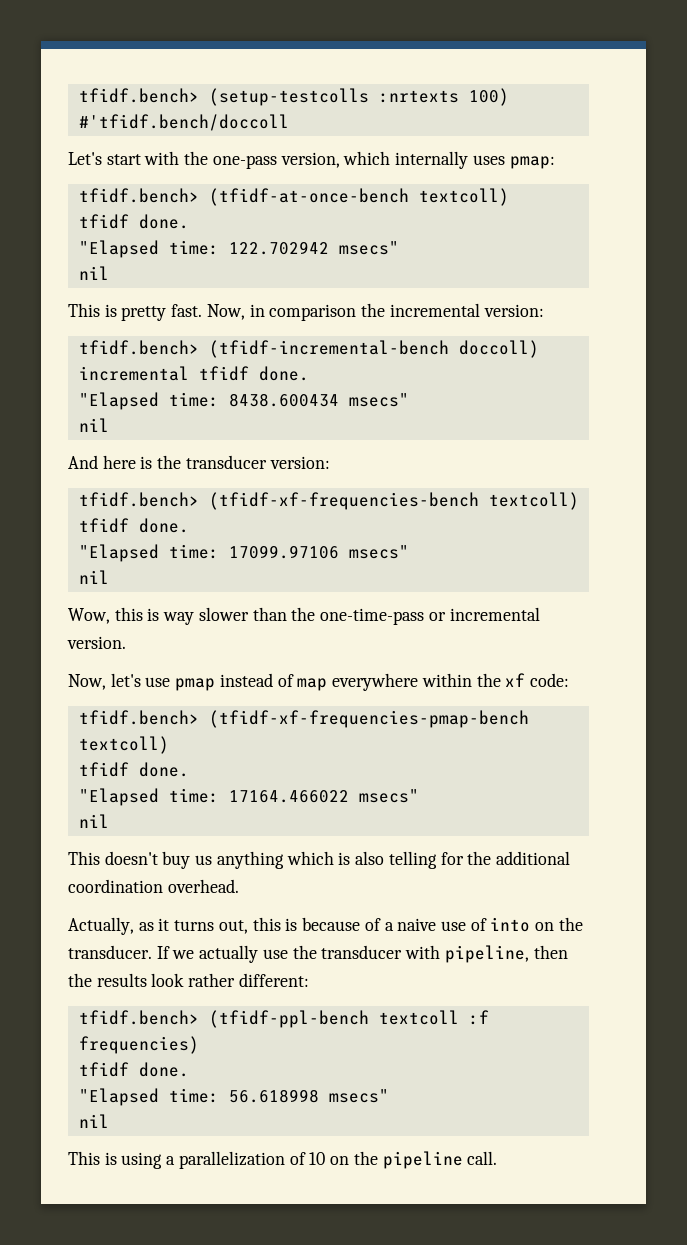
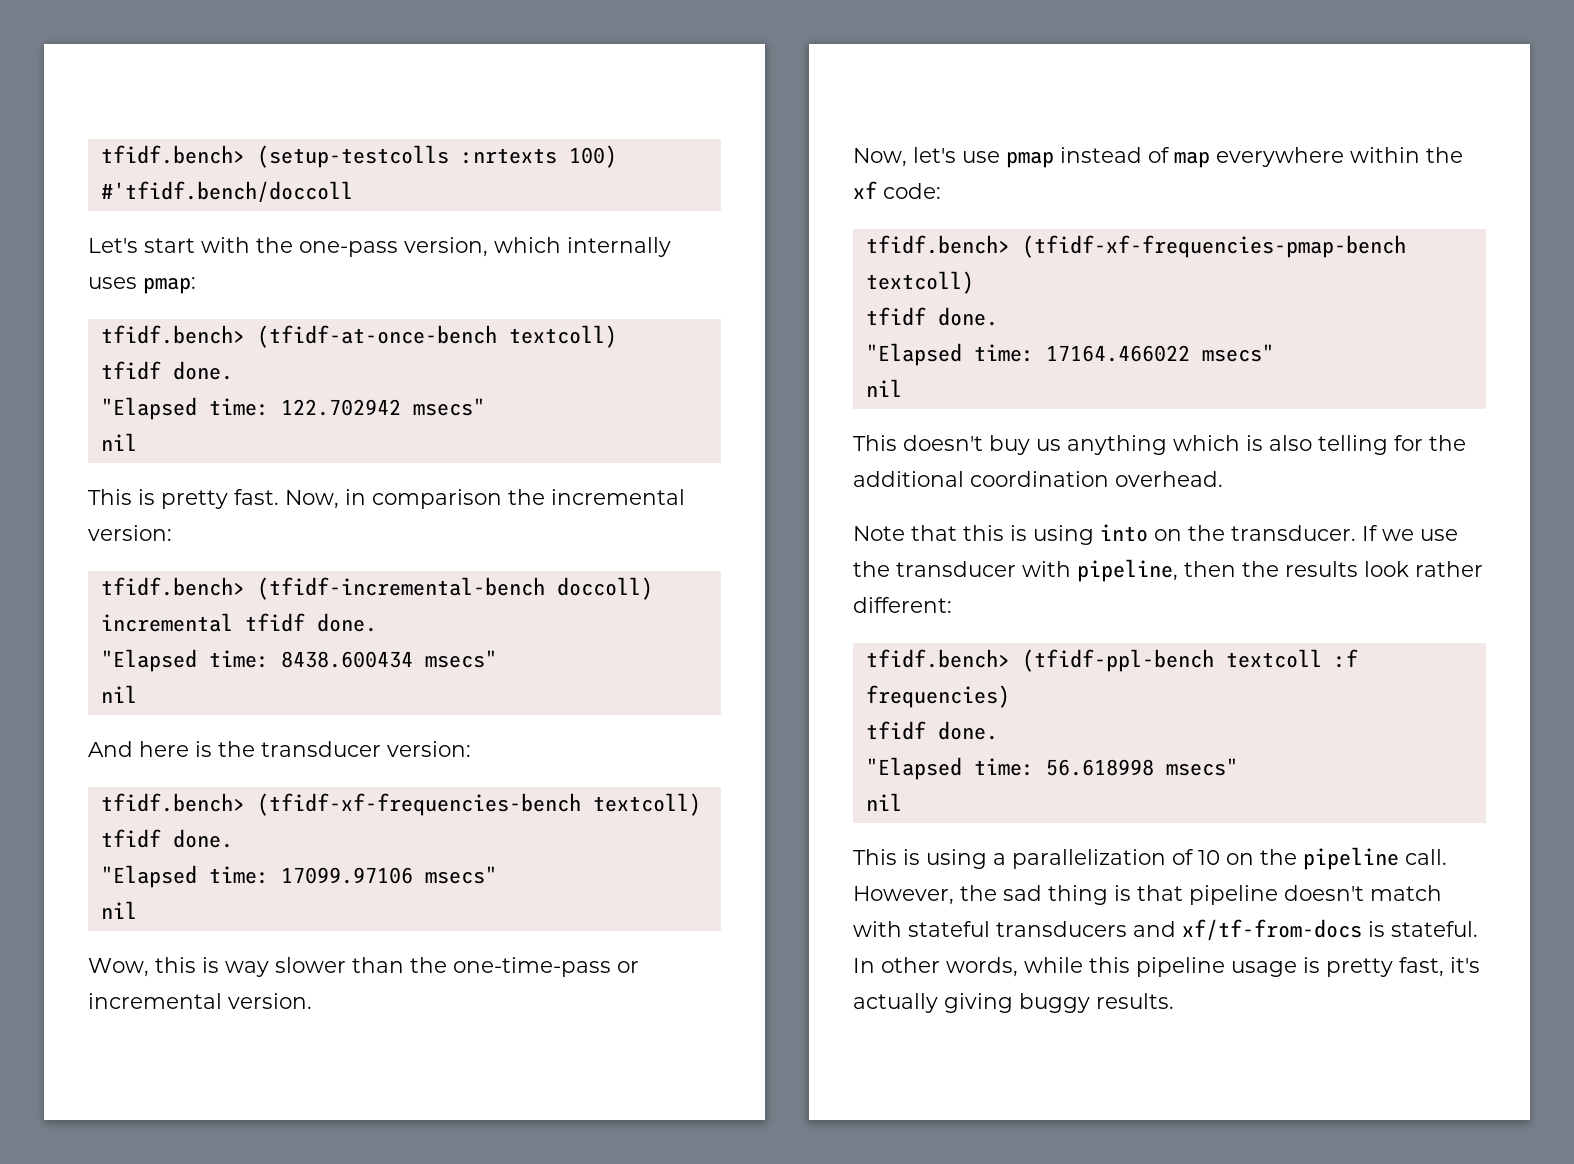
- Actually, as it turns out, this is because of a naive use of into on the transducer.
+ Note that this is using into on the transducer.
- If we actually use the transducer with pipeline, then the results look rather different:
+ If we use the transducer with pipeline, then the results look rather different:
+ However, the sad thing is that pipeline doesn't match with stateful transducers and xf/tf-from-docs is stateful. In other words, while this pipeline usage is pretty fast, it's actually giving buggy results.

